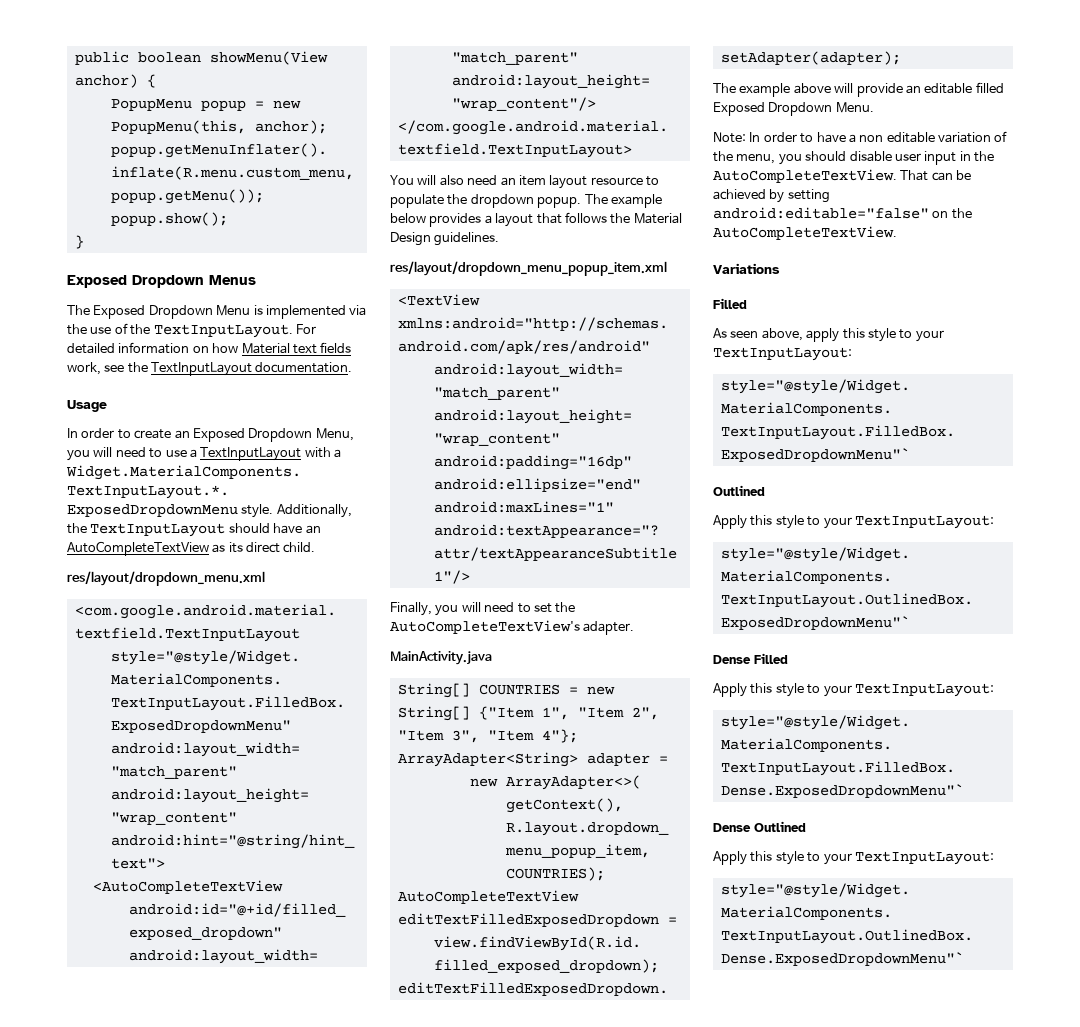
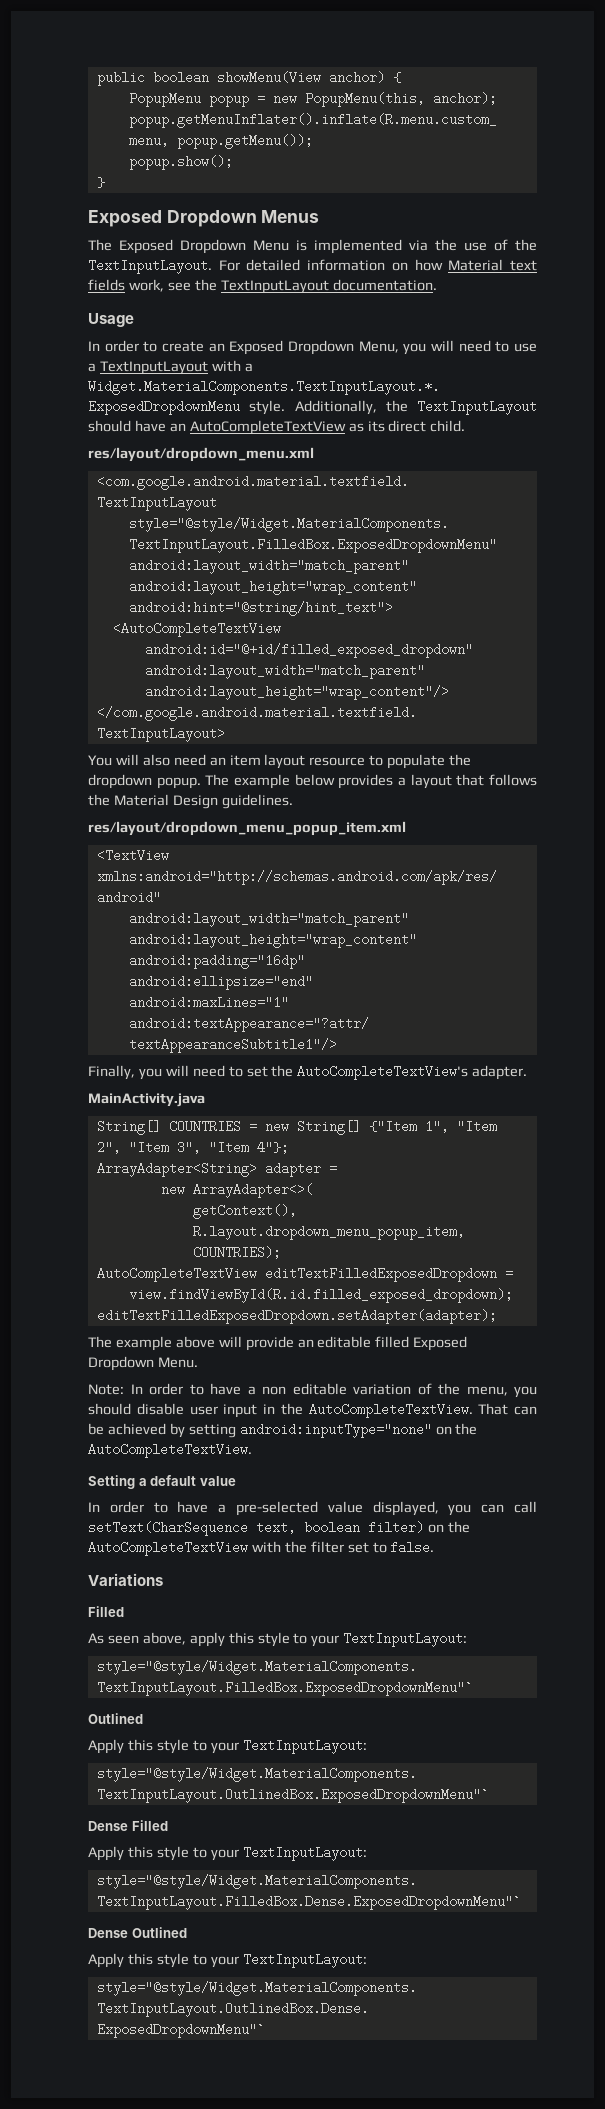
- That can be achieved by setting android:editable="false" on the AutoCompleteTextView.
+ That can be achieved by setting android:inputType="none" on the AutoCompleteTextView.
+ Setting a default value
+ In order to have a pre-selected value displayed, you can call setText(CharSequence text, boolean filter) on the AutoCompleteTextView with the filter set to false.

